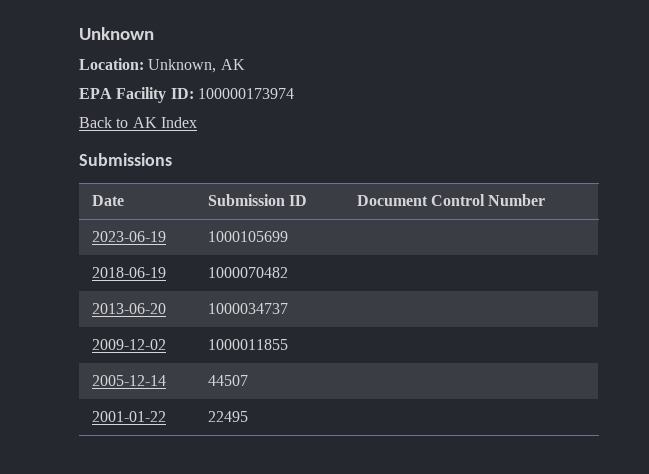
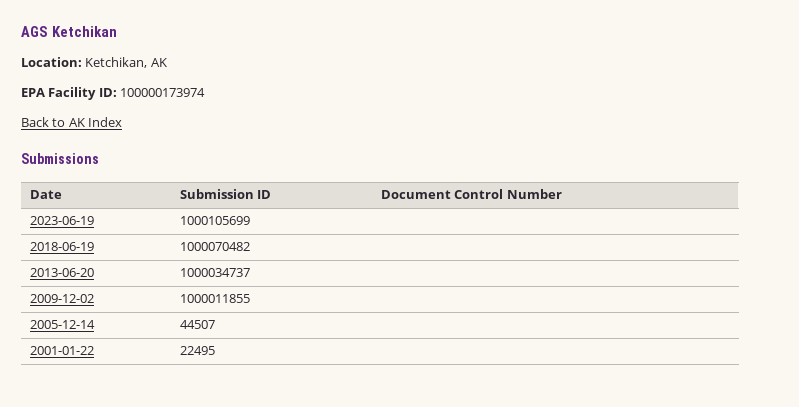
- Unknown
+ AGS Ketchikan
- Location: Unknown, AK
+ Location: Ketchikan, AK

